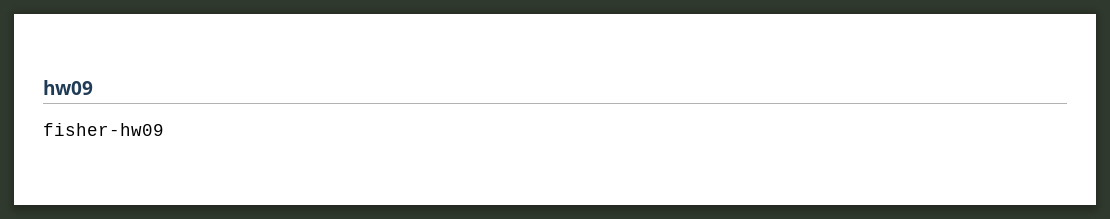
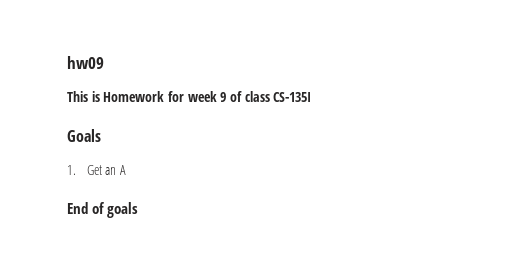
- fisher-hw09
+ This is Homework for week 9 of class CS-135I
+ Goals
+ 1. Get an A
+ End of goals

